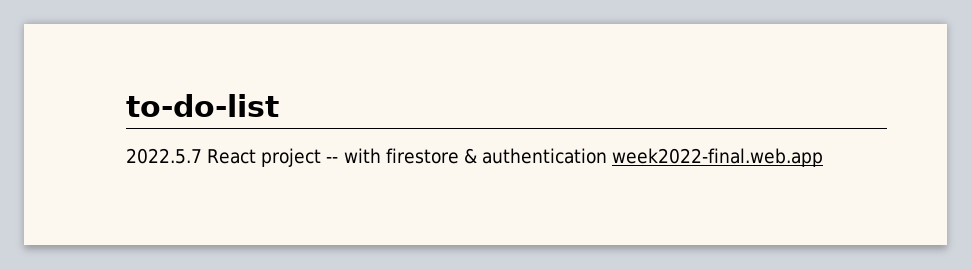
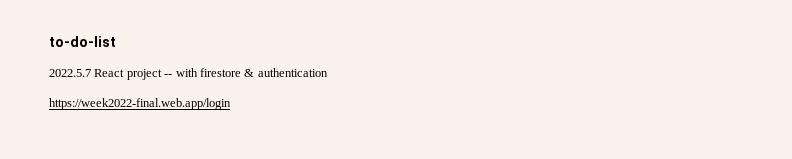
- 2022.5.7 React project -- with firestore & authentication week2022-final.web.app
+ 2022.5.7 React project -- with firestore & authentication
+ https://week2022-final.web.app/login

